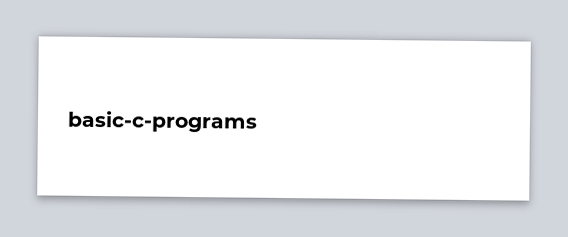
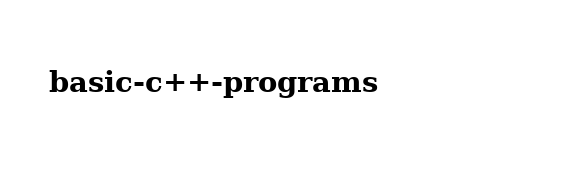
- basic-c-programs
+ basic-c++-programs

